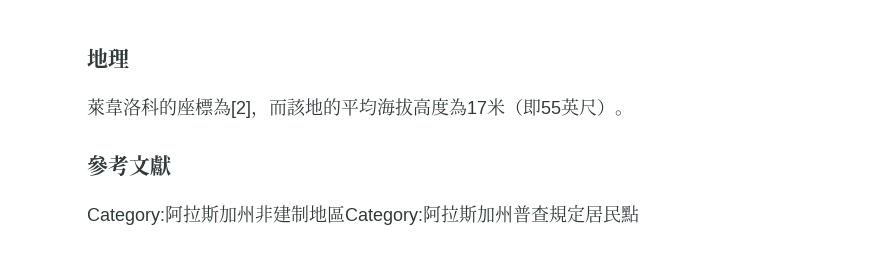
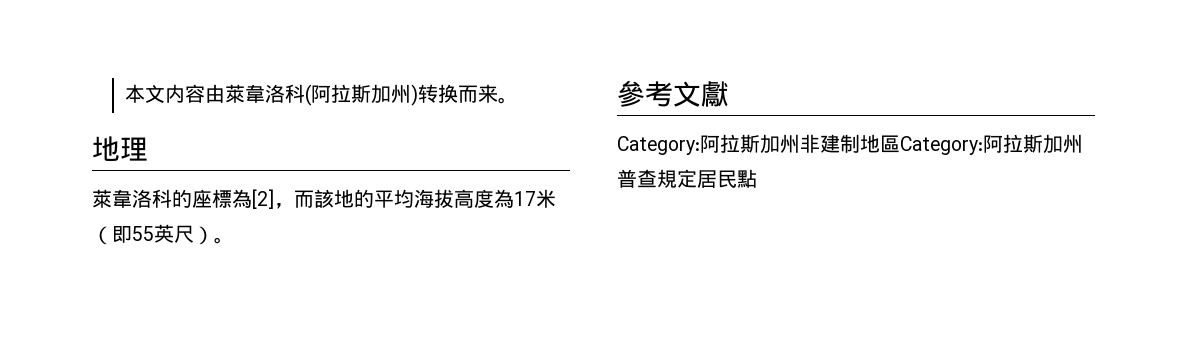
+ 本文内容由萊韋洛科(阿拉斯加州)转换而来。

